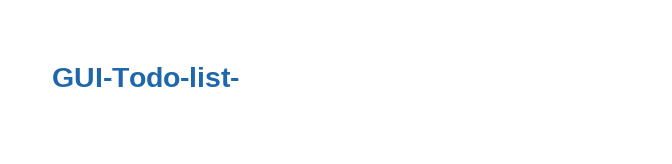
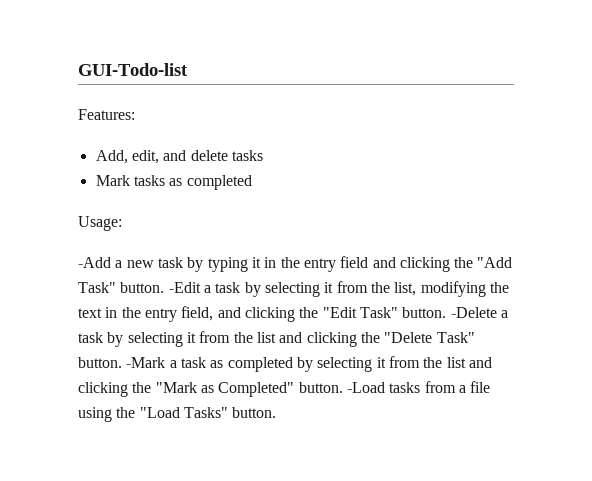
- GUI-Todo-list-
+ GUI-Todo-list
+ Features:
+ Add, edit, and delete tasks
+ Mark tasks as completed
+ Usage:
+ -Add a new task by typing it in the entry field and clicking the "Add Task" button. -Edit a task by selecting it from the list, modifying the text in the entry field, and clicking the "Edit Task" button. -Delete a task by selecting it from the list and clicking the "Delete Task" button. -Mark a task as completed by selecting it from the list and clicking the "Mark as Completed" button. -Load tasks from a file using the "Load Tasks" button.

